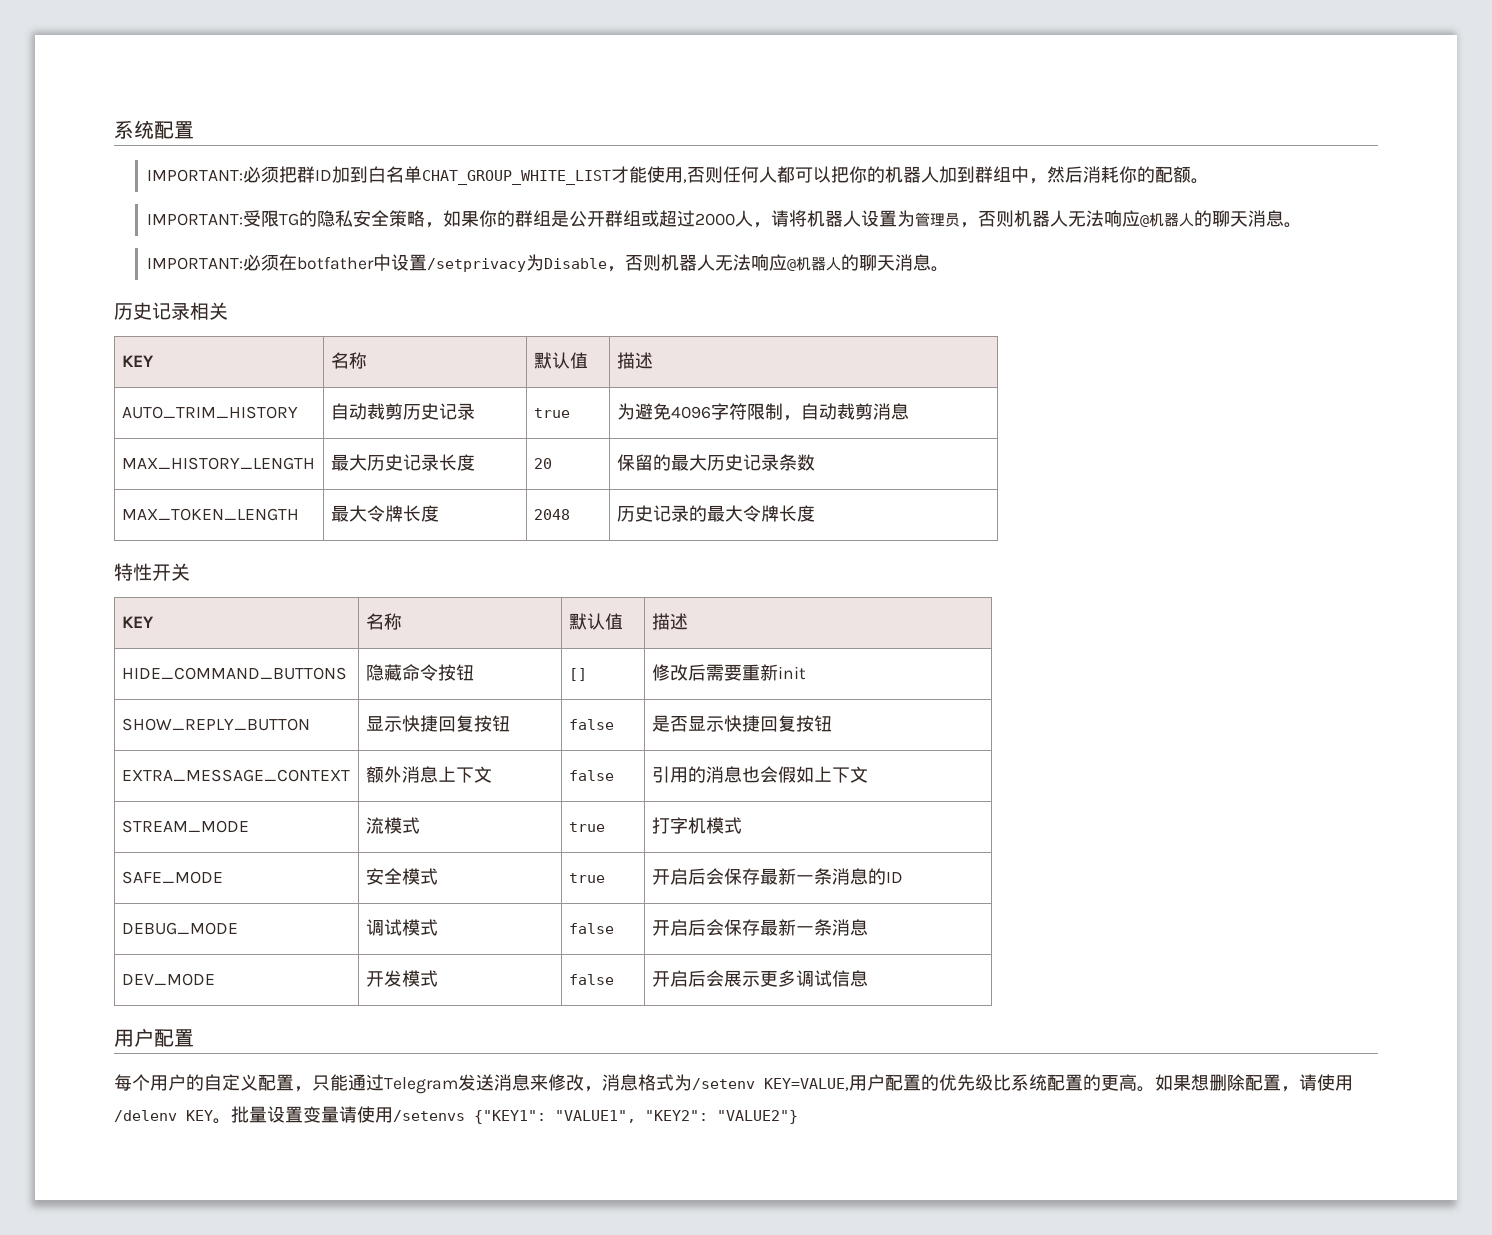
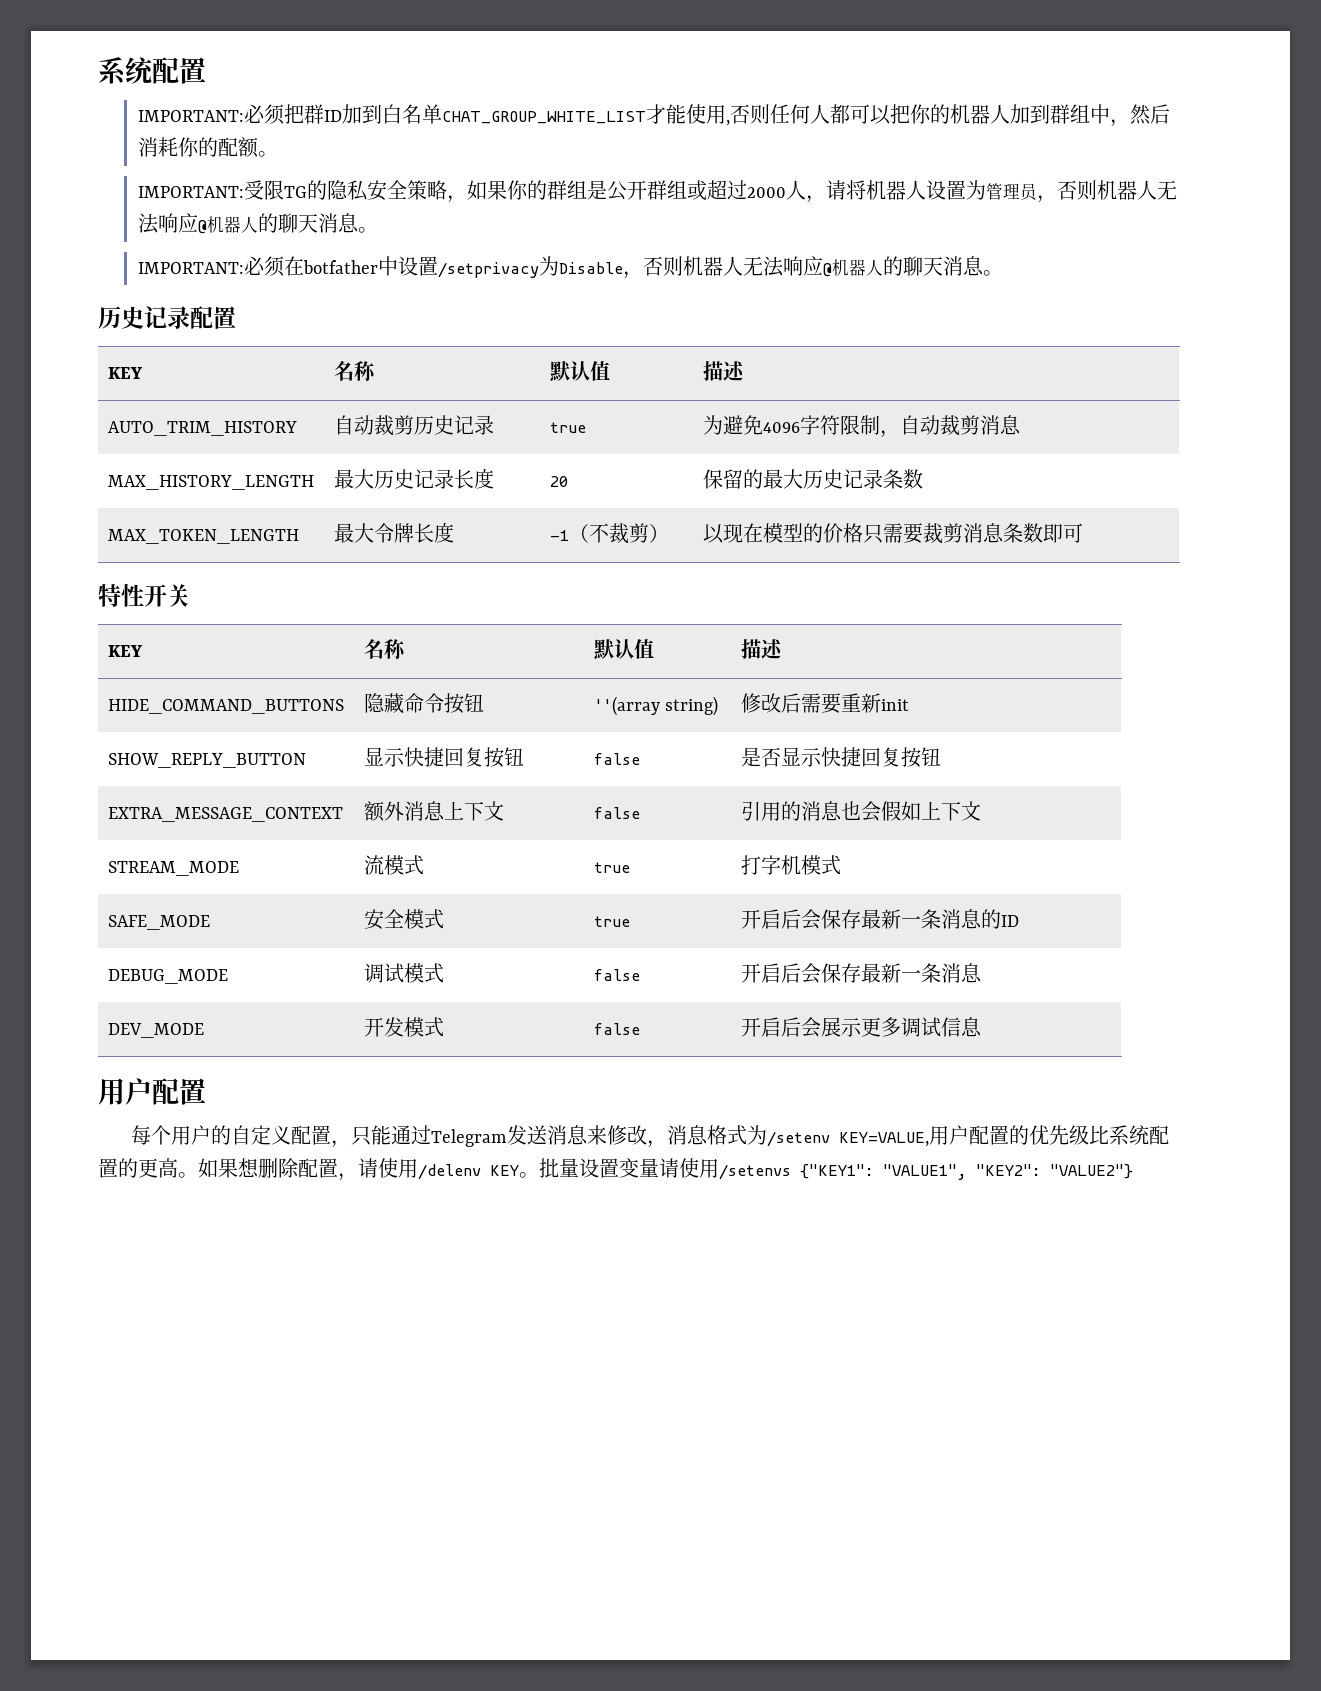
- 历史记录相关
+ 历史记录配置
- MAX_TOKEN_LENGTH | 最大令牌长度 | 2048 | 历史记录的最大令牌长度
+ MAX_TOKEN_LENGTH | 最大令牌长度 | -1（不裁剪） | 以现在模型的价格只需要裁剪消息条数即可
- HIDE_COMMAND_BUTTONS | 隐藏命令按钮 | [] | 修改后需要重新init
+ HIDE_COMMAND_BUTTONS | 隐藏命令按钮 | ''(array string) | 修改后需要重新init

